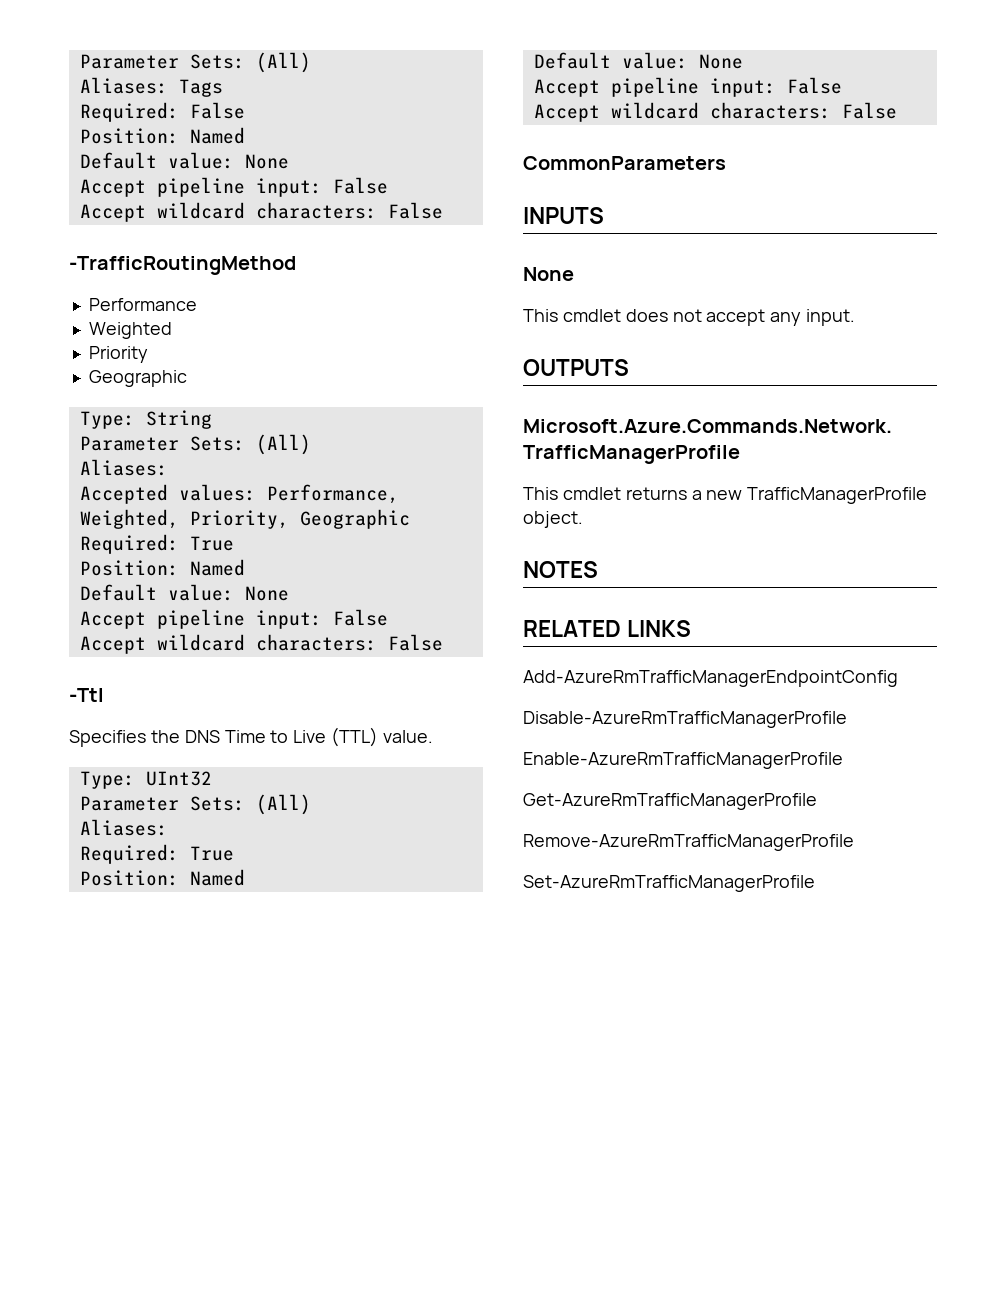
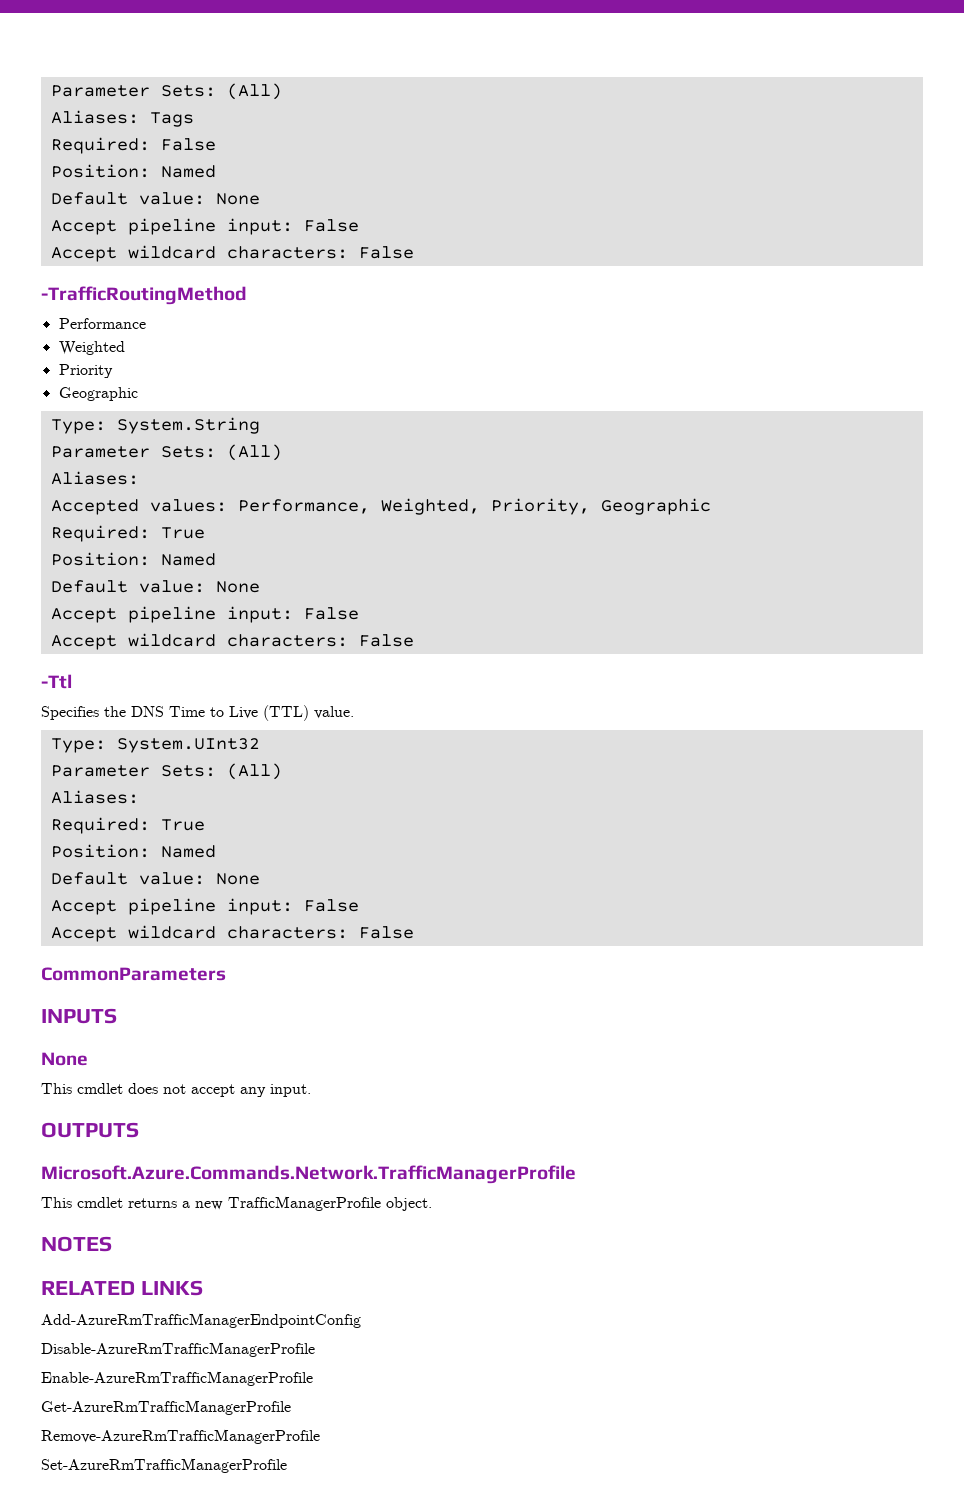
- Type: String
+ Type: System.String
- Type: UInt32
+ Type: System.UInt32

